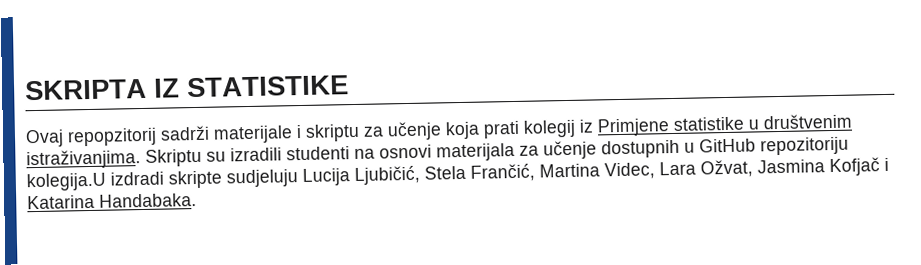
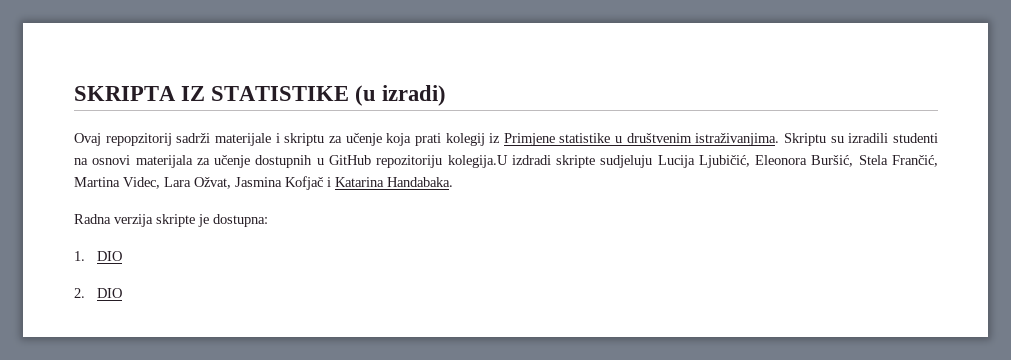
- SKRIPTA IZ STATISTIKE
+ SKRIPTA IZ STATISTIKE (u izradi)
- Skriptu su izradili studenti na osnovi materijala za učenje dostupnih u GitHub repozitoriju kolegija.U izdradi skripte sudjeluju Lucija Ljubičić, Stela Frančić, Martina Videc, Lara Ožvat, Jasmina Kofjač i Katarina Handabaka.
+ Skriptu su izradili studenti na osnovi materijala za učenje dostupnih u GitHub repozitoriju kolegija.U izdradi skripte sudjeluju Lucija Ljubičić, Eleonora Buršić, Stela Frančić, Martina Videc, Lara Ožvat, Jasmina Kofjač i Katarina Handabaka.
+ Radna verzija skripte je dostupna:
+ 1. DIO
+ 2. DIO

